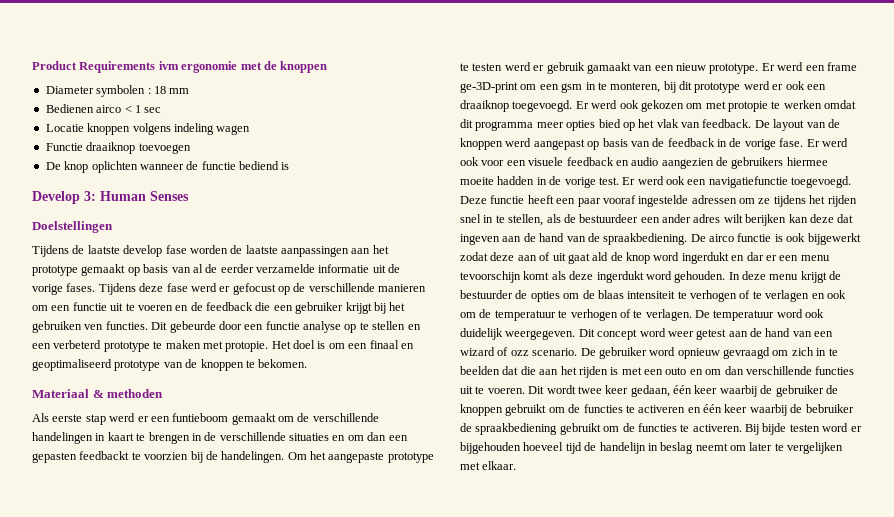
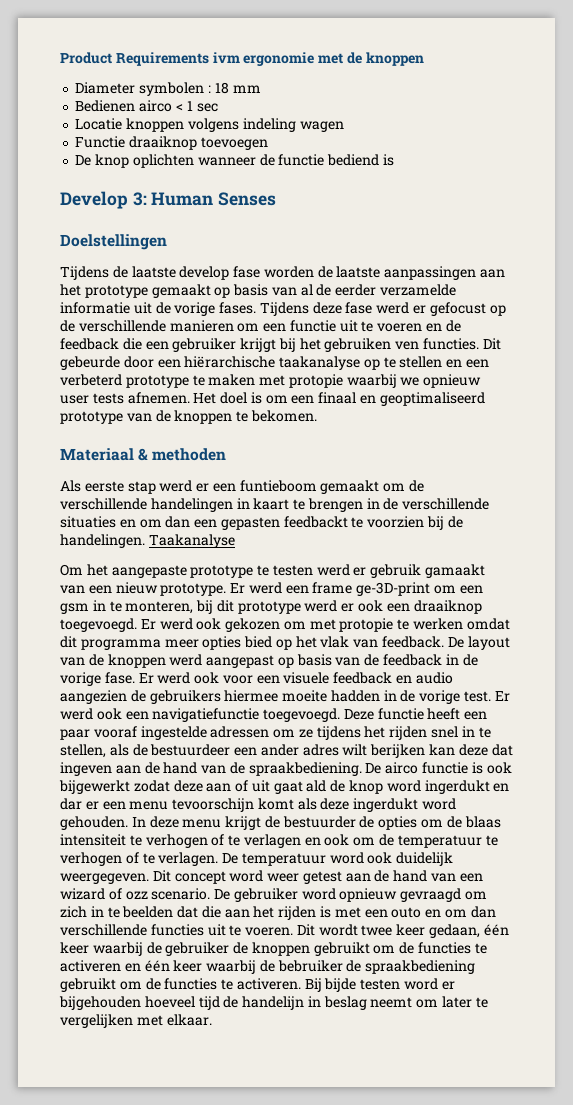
- Dit gebeurde door een functie analyse op te stellen en een verbeterd prototype te maken met protopie.
+ Dit gebeurde door een hiërarchische taakanalyse op te stellen en een verbeterd prototype te maken met protopie waarbij we opnieuw user tests afnemen.
- Als eerste stap werd er een funtieboom gemaakt om de verschillende handelingen in kaart te brengen in de verschillende situaties en om dan een gepasten feedbackt te voorzien bij de handelingen. Om het aangepaste prototype te testen werd er gebruik gamaakt van een nieuw prototype.
+ Als eerste stap werd er een funtieboom gemaakt om de verschillende handelingen in kaart te brengen in de verschillende situaties en om dan een gepasten feedbackt te voorzien bij de handelingen. Taakanalyse
+ Om het aangepaste prototype te testen werd er gebruik gamaakt van een nieuw prototype.

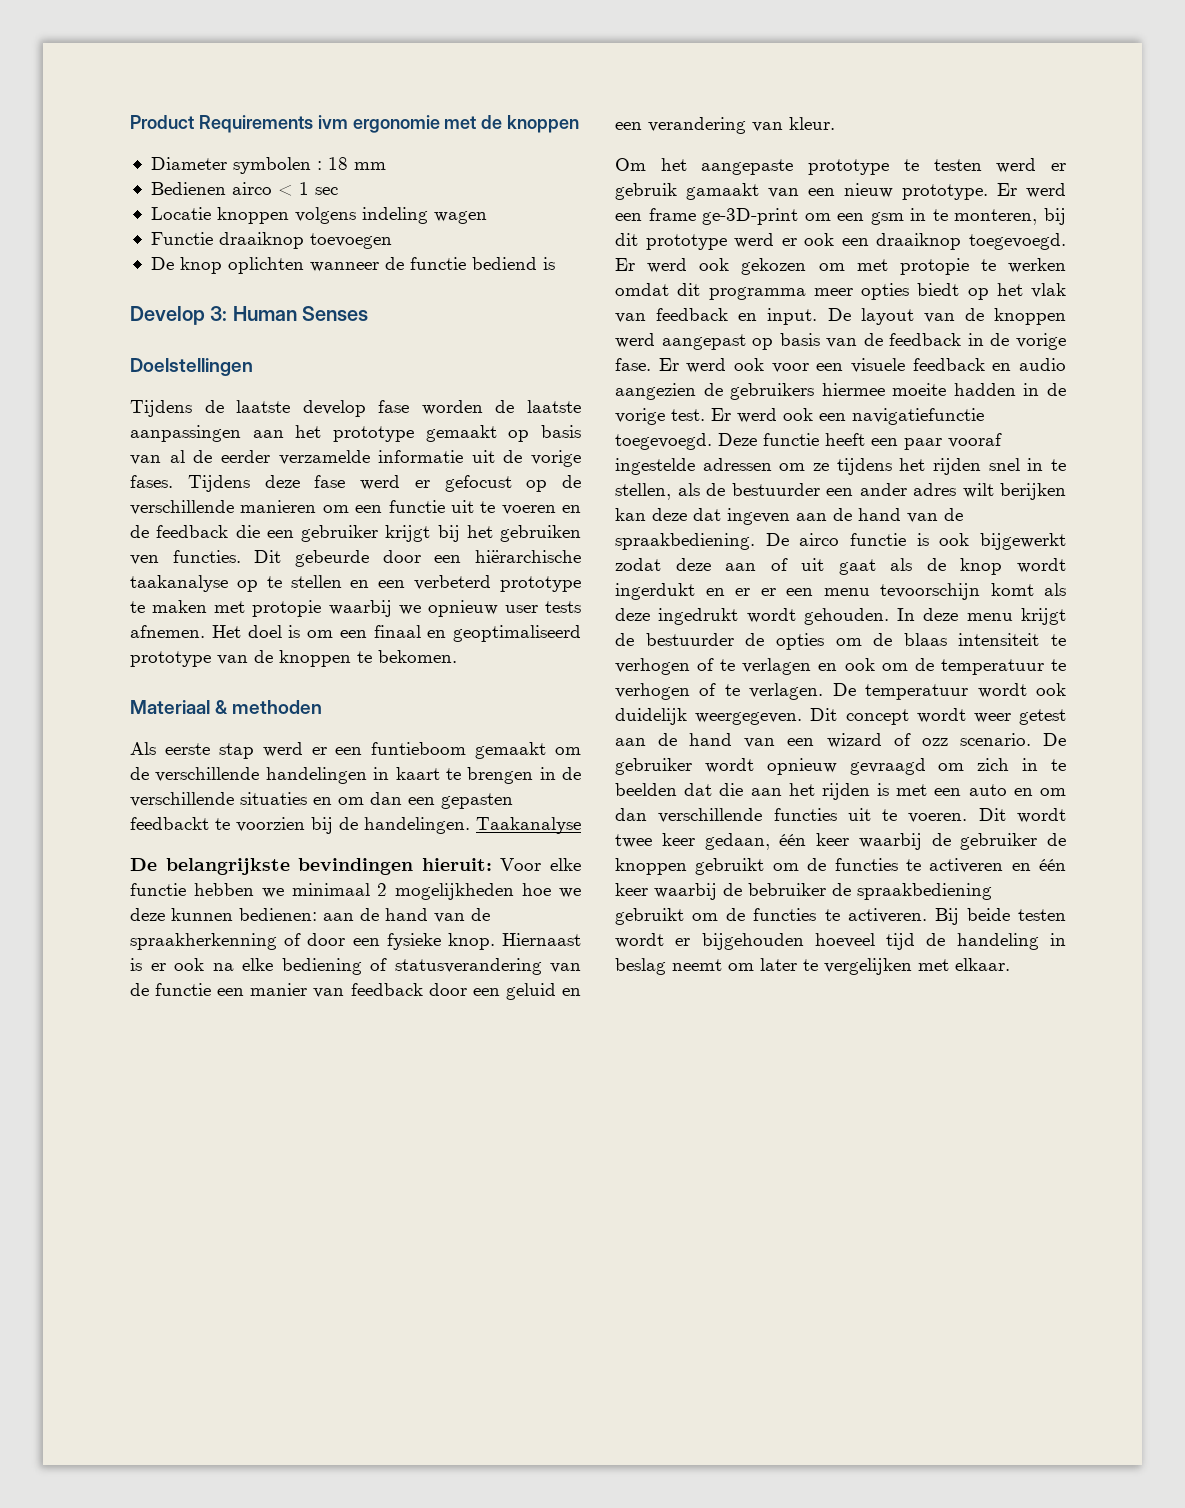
+ De belangrijkste bevindingen hieruit: Voor elke functie hebben we minimaal 2 mogelijkheden hoe we deze kunnen bedienen: aan de hand van de spraakherkenning of door een fysieke knop. Hiernaast is er ook na elke bediening of statusverandering van de functie een manier van feedback door een geluid en een verandering van kleur.
- Er werd ook gekozen om met protopie te werken omdat dit programma meer opties bied op het vlak van feedback.
+ Er werd ook gekozen om met protopie te werken omdat dit programma meer opties biedt op het vlak van feedback en input.
- Deze functie heeft een paar vooraf ingestelde adressen om ze tijdens het rijden snel in te stellen, als de bestuurdeer een ander adres wilt berijken kan deze dat ingeven aan de hand van de spraakbediening.
+ Deze functie heeft een paar vooraf ingestelde adressen om ze tijdens het rijden snel in te stellen, als de bestuurder een ander adres wilt berijken kan deze dat ingeven aan de hand van de spraakbediening.
- De airco functie is ook bijgewerkt zodat deze aan of uit gaat ald de knop word ingerdukt en dar er een menu tevoorschijn komt als deze ingerdukt word gehouden.
+ De airco functie is ook bijgewerkt zodat deze aan of uit gaat als de knop wordt ingerdukt en er er een menu tevoorschijn komt als deze ingedrukt wordt gehouden.
- De temperatuur word ook duidelijk weergegeven.
+ De temperatuur wordt ook duidelijk weergegeven.
- Dit concept word weer getest aan de hand van een wizard of ozz scenario.
+ Dit concept wordt weer getest aan de hand van een wizard of ozz scenario.
- De gebruiker word opnieuw gevraagd om zich in te beelden dat die aan het rijden is met een outo en om dan verschillende functies uit te voeren.
+ De gebruiker wordt opnieuw gevraagd om zich in te beelden dat die aan het rijden is met een auto en om dan verschillende functies uit te voeren.
- Bij bijde testen word er bijgehouden hoeveel tijd de handelijn in beslag neemt om later te vergelijken met elkaar.
+ Bij beide testen wordt er bijgehouden hoeveel tijd de handeling in beslag neemt om later te vergelijken met elkaar.

